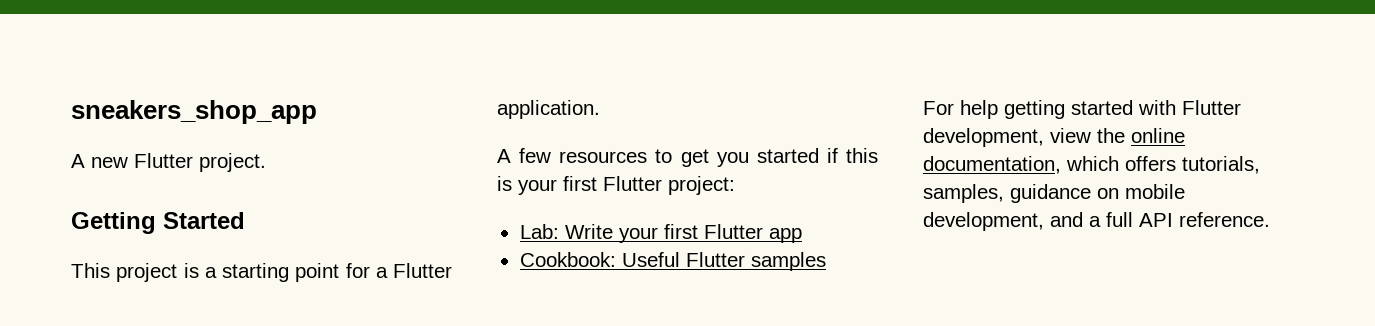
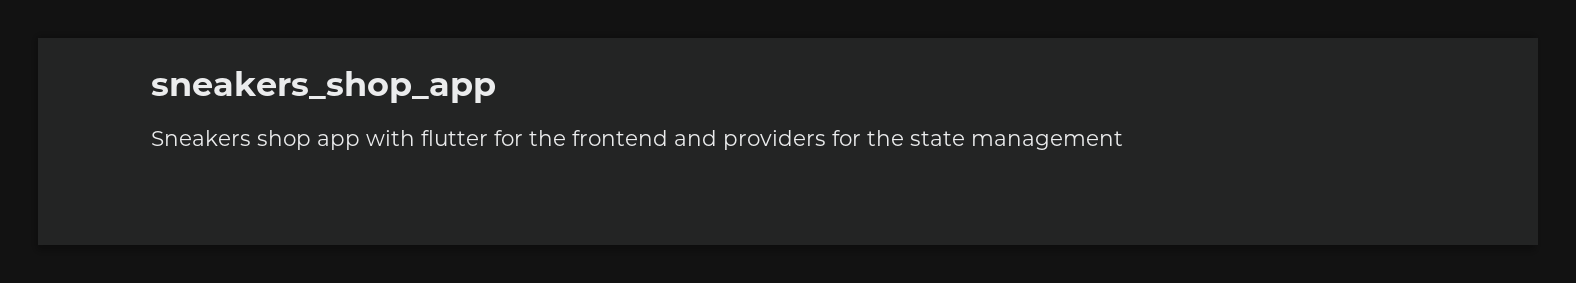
- A new Flutter project.
- Getting Started
- This project is a starting point for a Flutter application.
- A few resources to get you started if this is your first Flutter project:
- Lab: Write your first Flutter app
- Cookbook: Useful Flutter samples
- For help getting started with Flutter development, view the online documentation, which offers tutorials, samples, guidance on mobile development, and a full API reference.
+ Sneakers shop app with flutter for the frontend and providers for the state management

